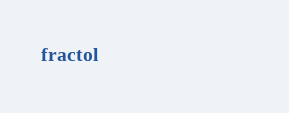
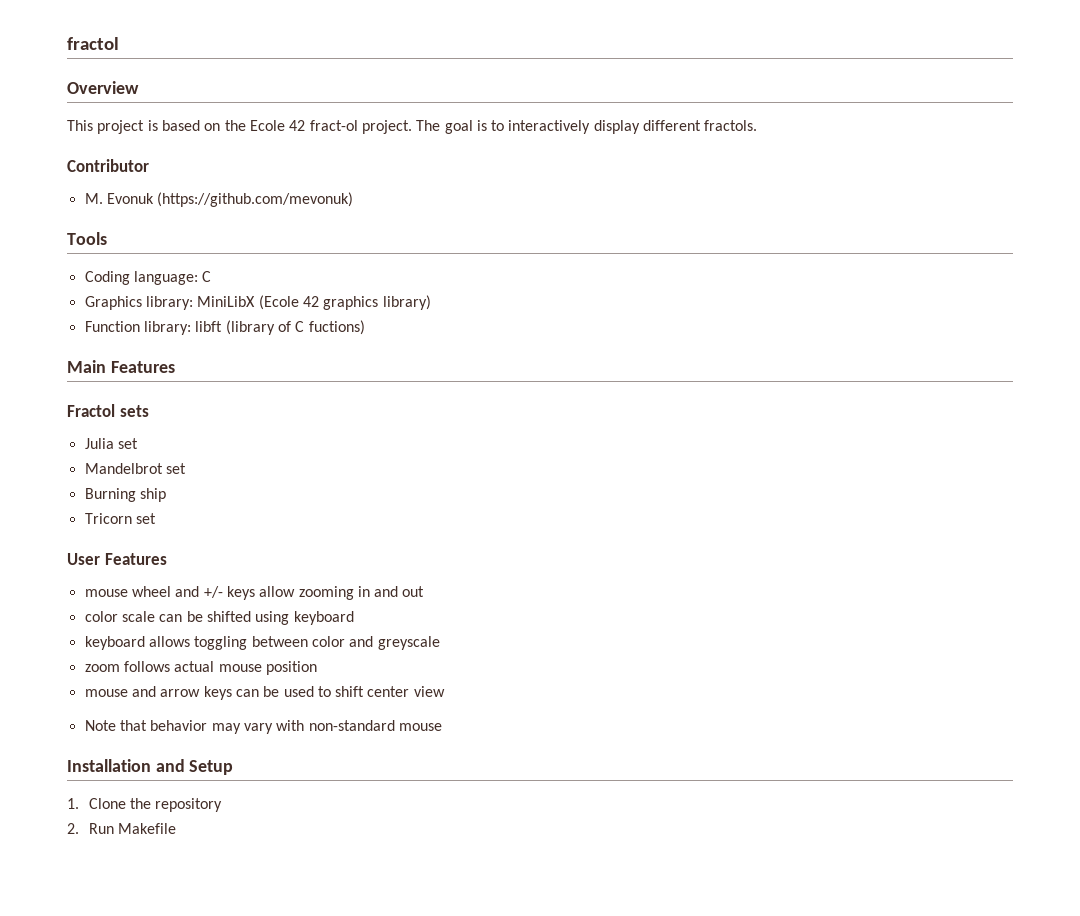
+ Overview
+ This project is based on the Ecole 42 fract-ol project. The goal is to interactively display different fractols.
+ Contributor
+ M. Evonuk (https://github.com/mevonuk)
+ Tools
+ Coding language: C
+ Graphics library: MiniLibX (Ecole 42 graphics library)
+ Function library: libft (library of C fuctions)
+ Main Features
+ Fractol sets
+ Julia set
+ Mandelbrot set
+ Burning ship
+ Tricorn set
+ User Features
+ mouse wheel and +/- keys allow zooming in and out
+ color scale can be shifted using keyboard
+ keyboard allows toggling between color and greyscale
+ zoom follows actual mouse position
+ mouse and arrow keys can be used to shift center view
+ Note that behavior may vary with non-standard mouse
+ Installation and Setup
+ 1. Clone the repository
+ 2. Run Makefile

